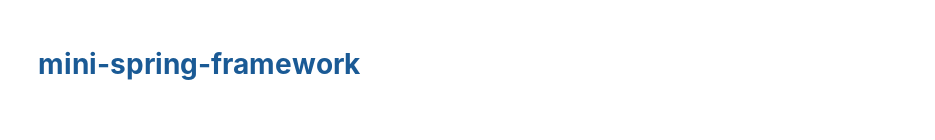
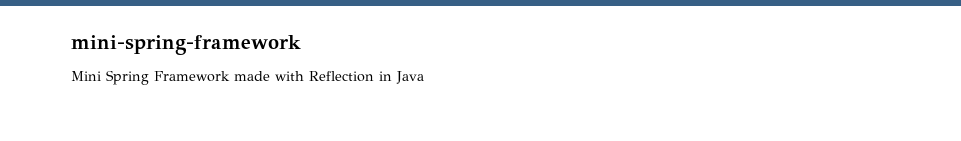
+ Mini Spring Framework made with Reflection in Java

